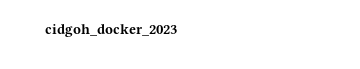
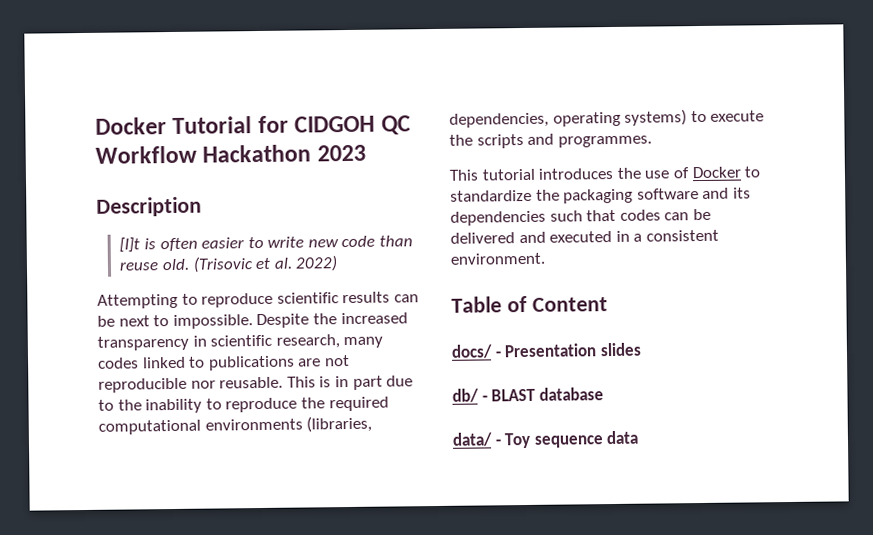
- cidgoh_docker_2023
+ Docker Tutorial for CIDGOH QC Workflow Hackathon 2023
+ Description
+ [I]t is often easier to write new code than reuse old. (Trisovic et al. 2022)
+ Attempting to reproduce scientific results can be next to impossible. Despite the increased transparency in scientific research, many codes linked to publications are not reproducible nor reusable. This is in part due to the inability to reproduce the required computational environments (libraries, dependencies, operating systems) to execute the scripts and programmes.
+ This tutorial introduces the use of Docker to standardize the packaging software and its dependencies such that codes can be delivered and executed in a consistent environment.
+ Table of Content
+ docs/ - Presentation slides
+ db/ - BLAST database
+ data/ - Toy sequence data

